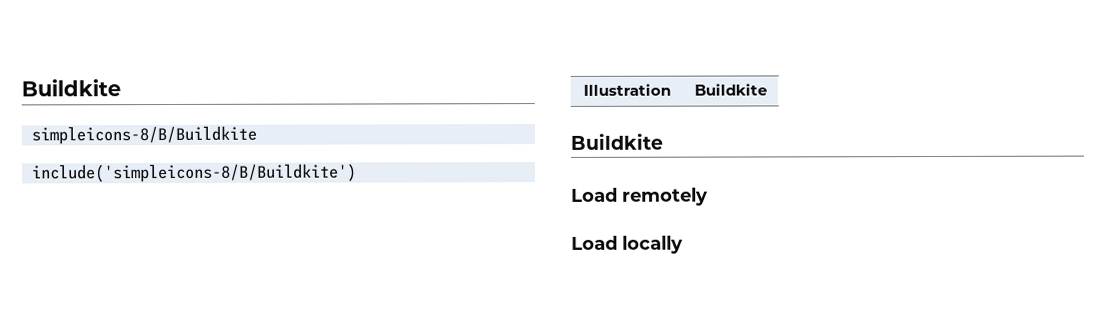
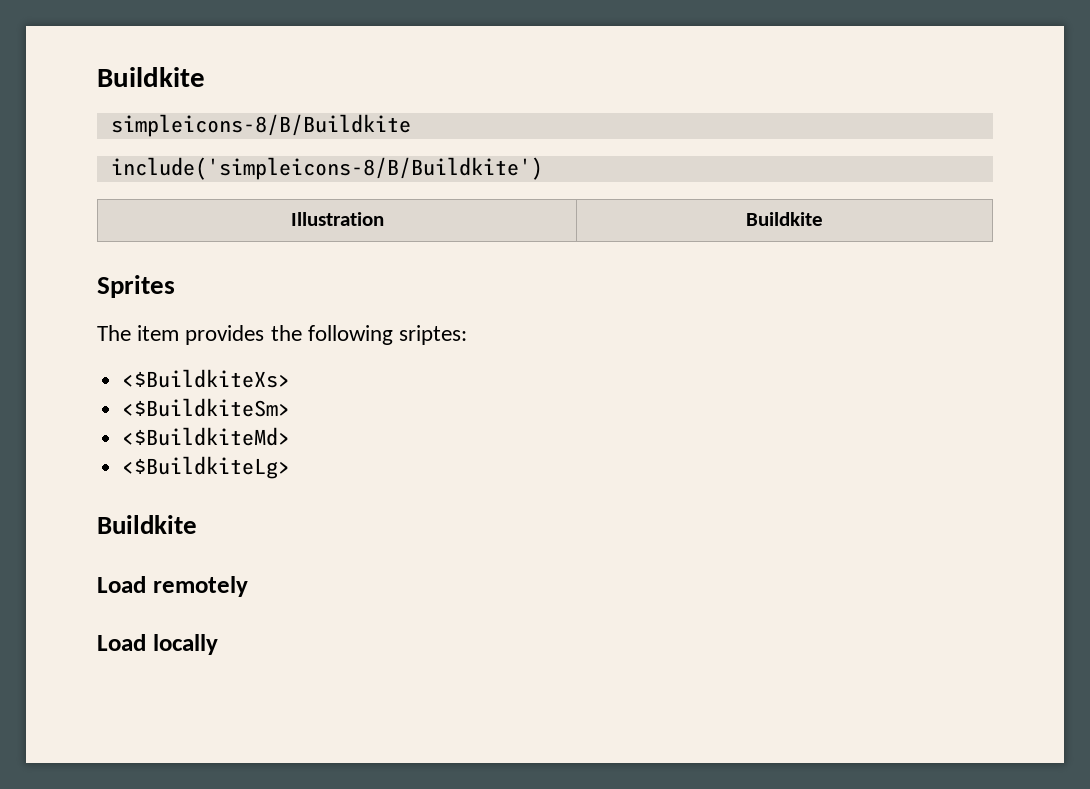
+ Sprites
+ The item provides the following sriptes:
+ <$BuildkiteXs>
+ <$BuildkiteSm>
+ <$BuildkiteMd>
+ <$BuildkiteLg>

